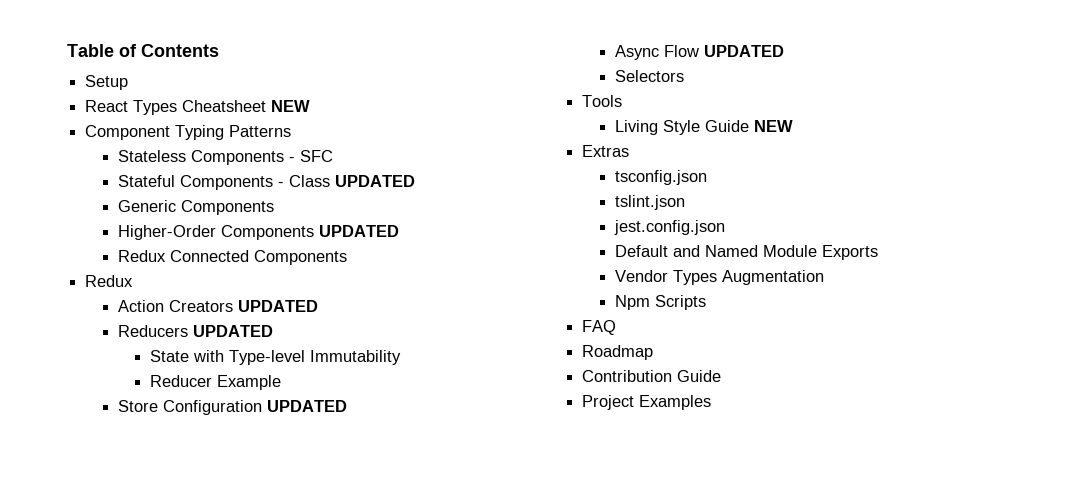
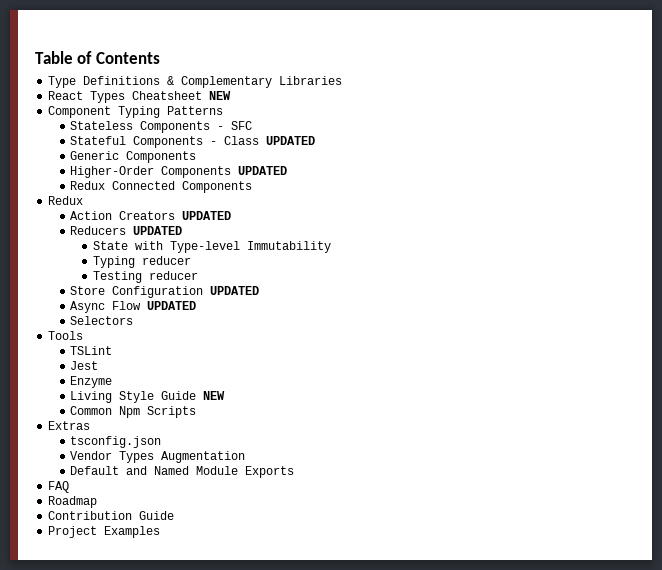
- Setup
+ Type Definitions & Complementary Libraries
- Reducer Example
+ Typing reducer
+ Testing reducer
+ TSLint
+ Jest
+ Enzyme
+ Common Npm Scripts
- tslint.json
- jest.config.json
+ Vendor Types Augmentation
- Vendor Types Augmentation
- Npm Scripts

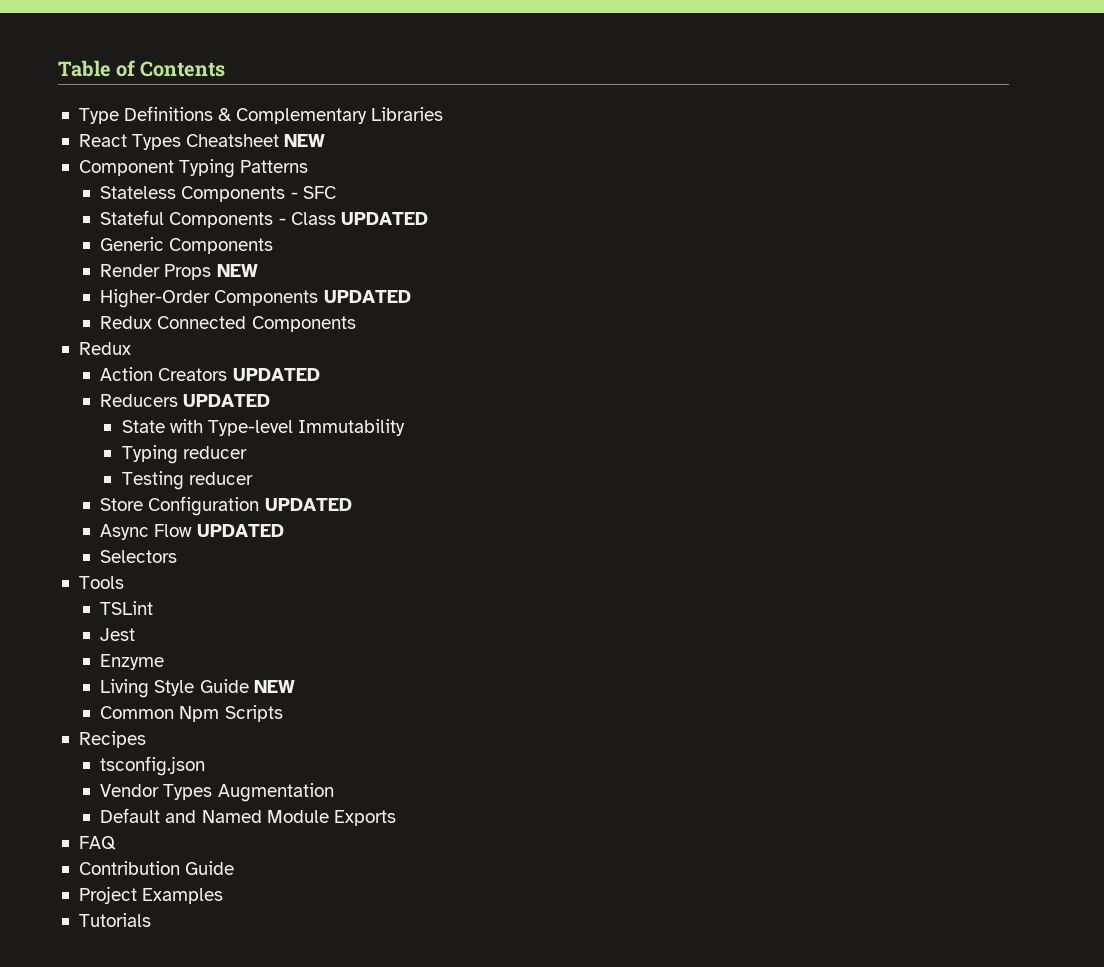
+ Render Props NEW
- Extras
+ Recipes
- Roadmap
+ Tutorials

